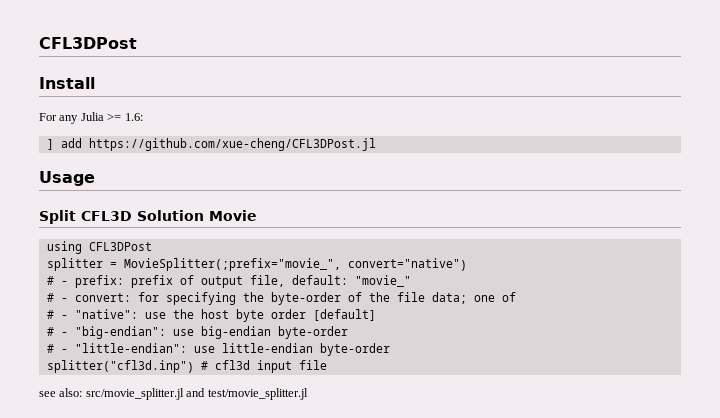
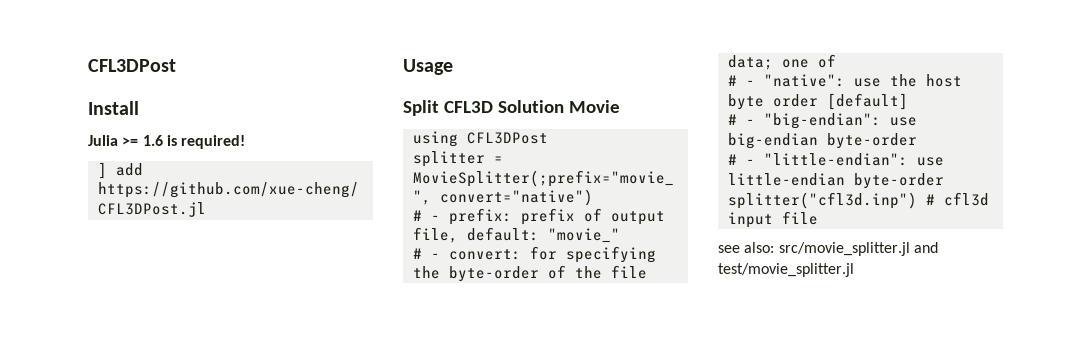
- For any Julia >= 1.6:
+ Julia >= 1.6 is required!

